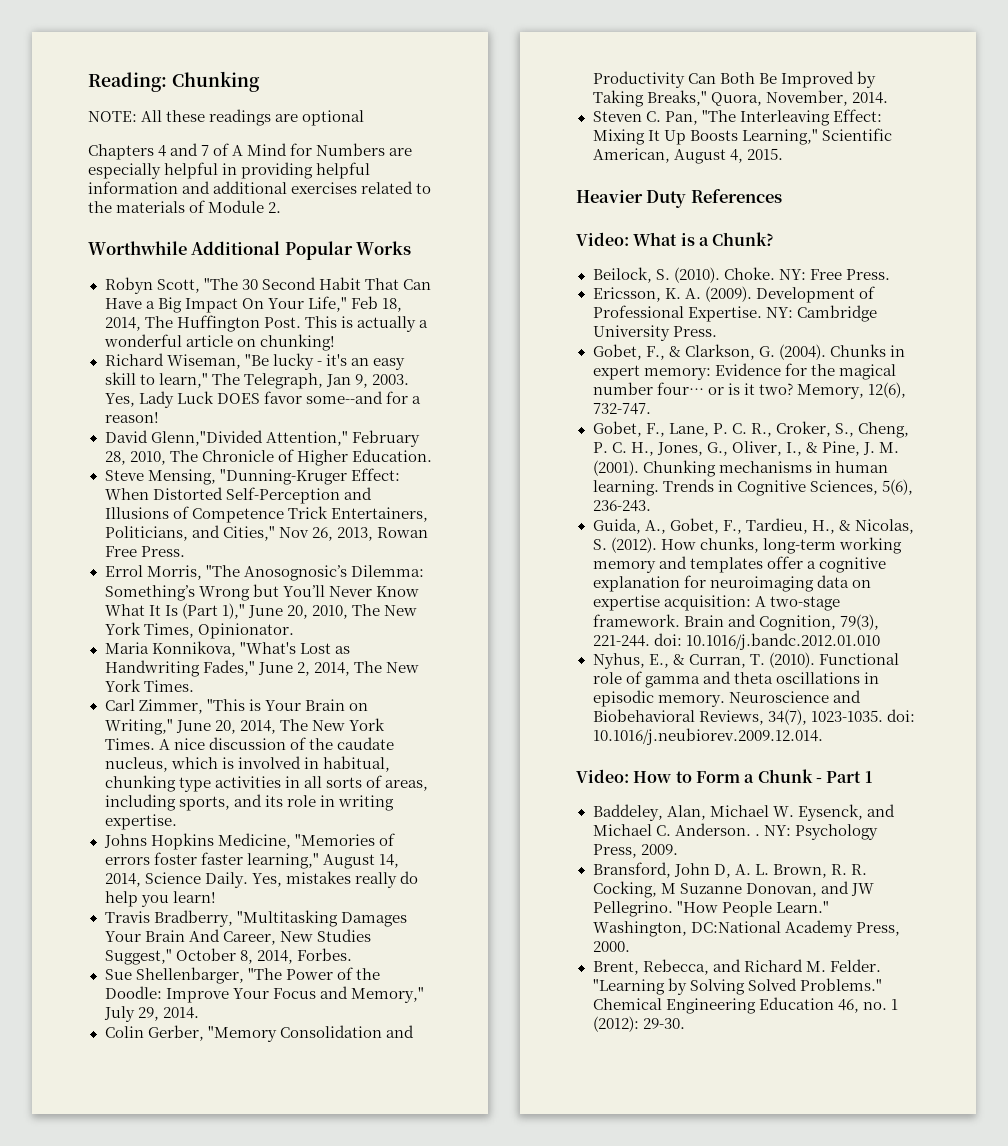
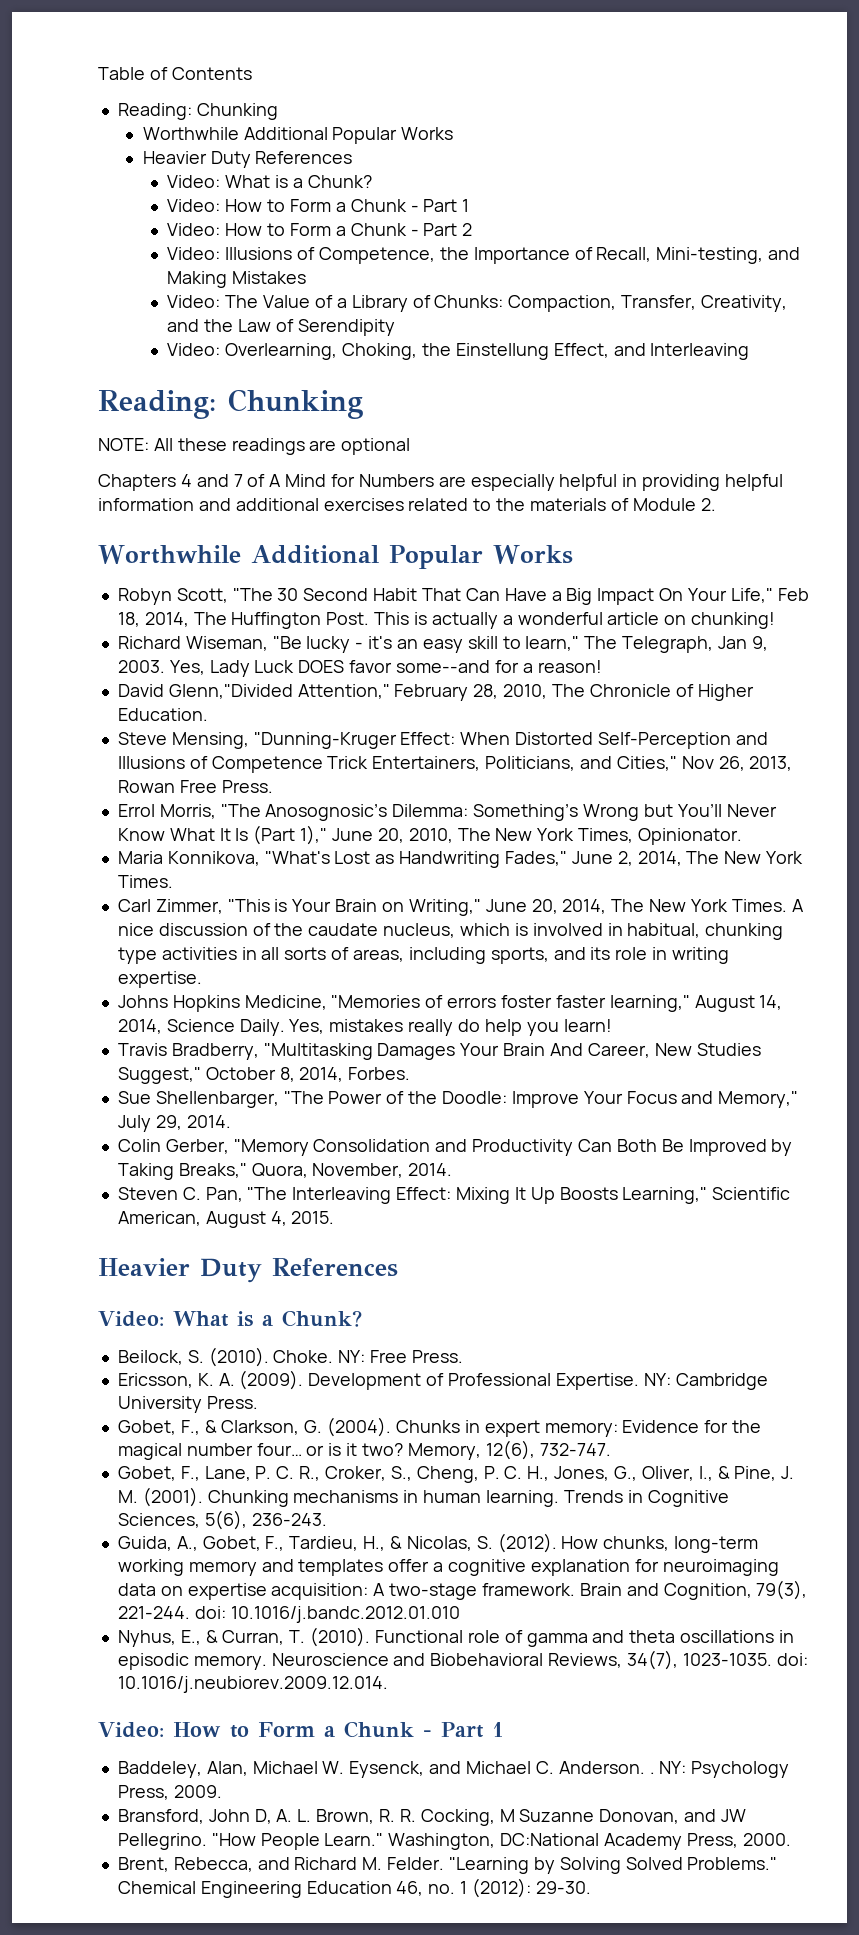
+ Table of Contents
+ Reading: Chunking
+ Worthwhile Additional Popular Works
+ Heavier Duty References
+ Video: What is a Chunk?
+ Video: How to Form a Chunk - Part 1
+ Video: How to Form a Chunk - Part 2
+ Video: Illusions of Competence, the Importance of Recall, Mini-testing, and Making Mistakes
+ Video: The Value of a Library of Chunks: Compaction, Transfer, Creativity, and the Law of Serendipity
+ Video: Overlearning, Choking, the Einstellung Effect, and Interleaving

